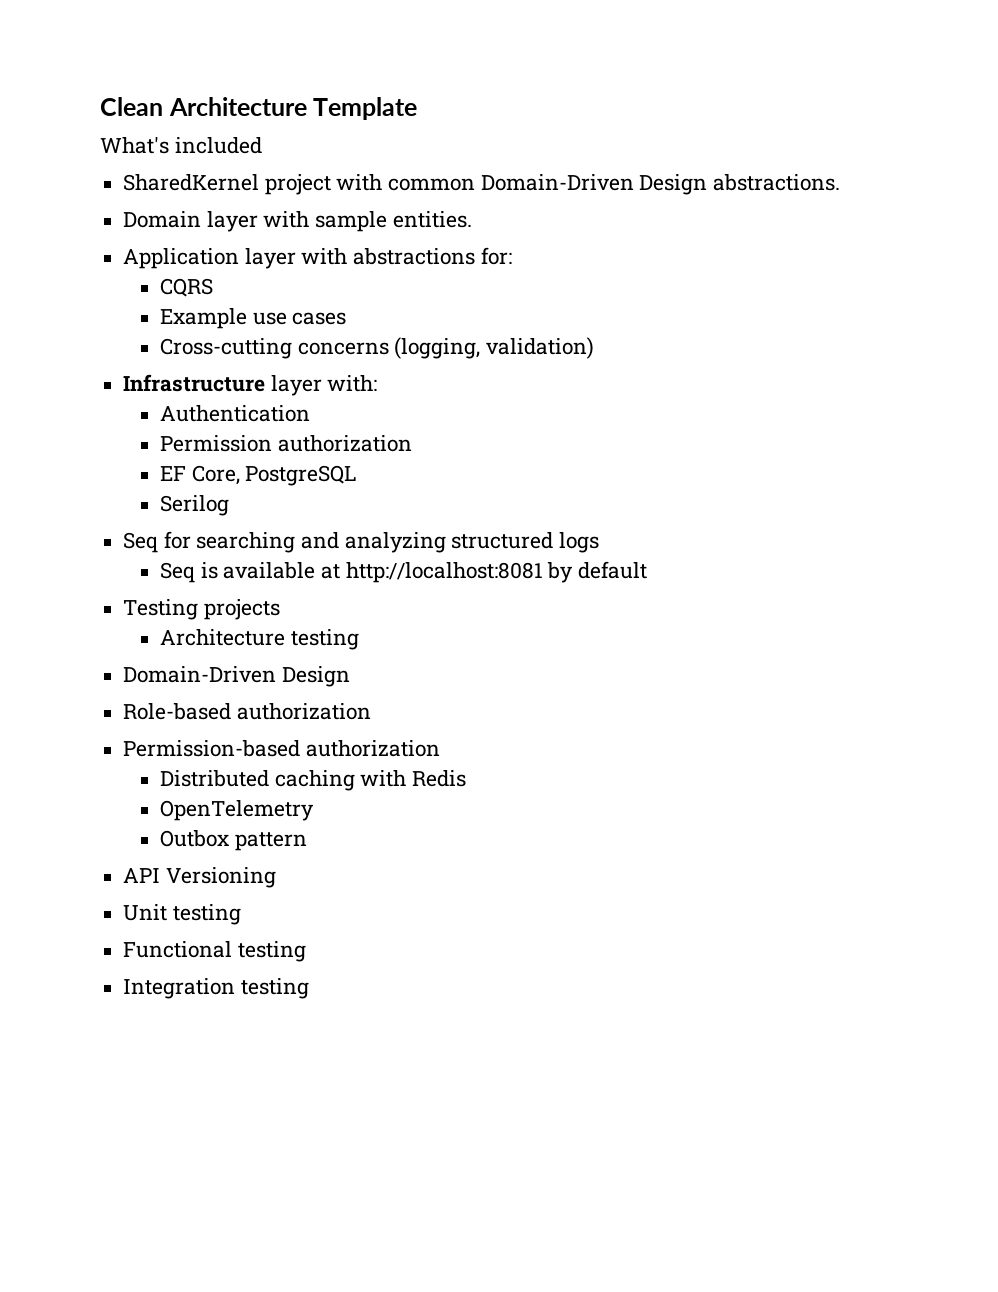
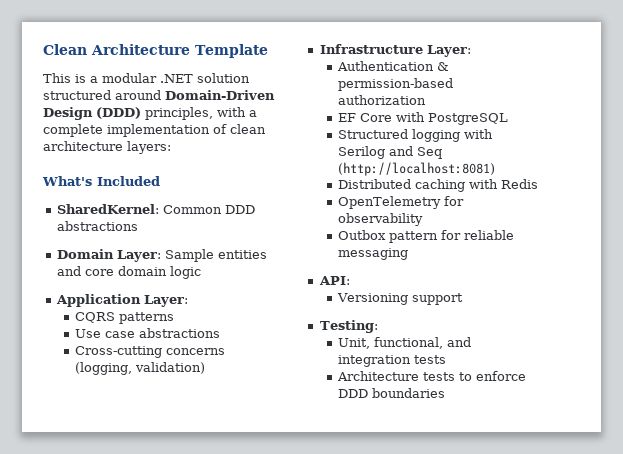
- What's included
- SharedKernel project with common Domain-Driven Design abstractions.
- Domain layer with sample entities.
- Application layer with abstractions for:
- CQRS
- Example use cases
+ This is a modular .NET solution structured around Domain-Driven Design (DDD) principles, with a complete implementation of clean architecture layers:
+ What's Included
+ SharedKernel: Common DDD abstractions
+ Domain Layer: Sample entities and core domain logic
+ Application Layer:
+ CQRS patterns
+ Use case abstractions
- Infrastructure layer with:
+ Infrastructure Layer:
- Authentication
- Permission authorization
+ Authentication & permission-based authorization
- EF Core, PostgreSQL
+ EF Core with PostgreSQL
- Serilog
- Seq for searching and analyzing structured logs
- Seq is available at http://localhost:8081 by default
- Testing projects
- Architecture testing
- Domain-Driven Design
- Role-based authorization
- Permission-based authorization
+ Structured logging with Serilog and Seq (http://localhost:8081)
- OpenTelemetry
+ OpenTelemetry for observability
- Outbox pattern
- API Versioning
- Unit testing
- Functional testing
- Integration testing
+ Outbox pattern for reliable messaging
+ API:
+ Versioning support
+ Testing:
+ Unit, functional, and integration tests
+ Architecture tests to enforce DDD boundaries

